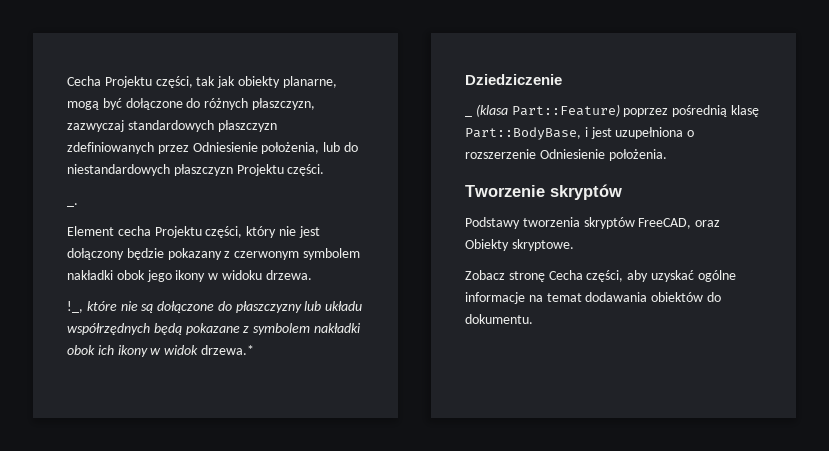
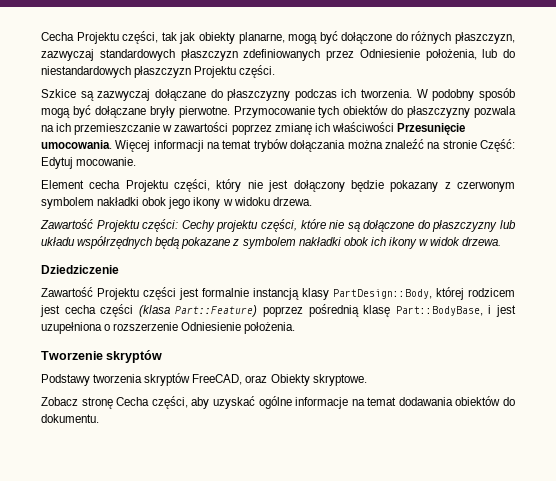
- _.
+ Szkice są zazwyczaj dołączane do płaszczyzny podczas ich tworzenia. W podobny sposób mogą być dołączane bryły pierwotne. Przymocowanie tych obiektów do płaszczyzny pozwala na ich przemieszczanie w zawartości poprzez zmianę ich właściwości Przesunięcie umocowania. Więcej informacji na temat trybów dołączania można znaleźć na stronie Część: Edytuj mocowanie.
- !_, które nie są dołączone do płaszczyzny lub układu współrzędnych będą pokazane z symbolem nakładki obok ich ikony w widok drzewa.*
+ Zawartość Projektu części: Cechy projektu części, które nie są dołączone do płaszczyzny lub układu współrzędnych będą pokazane z symbolem nakładki obok ich ikony w widok drzewa.
- _ (klasa Part::Feature) poprzez pośrednią klasę Part::BodyBase, i jest uzupełniona o rozszerzenie Odniesienie położenia.
+ Zawartość Projektu części jest formalnie instancją klasy PartDesign::Body, której rodzicem jest cecha części (klasa Part::Feature) poprzez pośrednią klasę Part::BodyBase, i jest uzupełniona o rozszerzenie Odniesienie położenia.

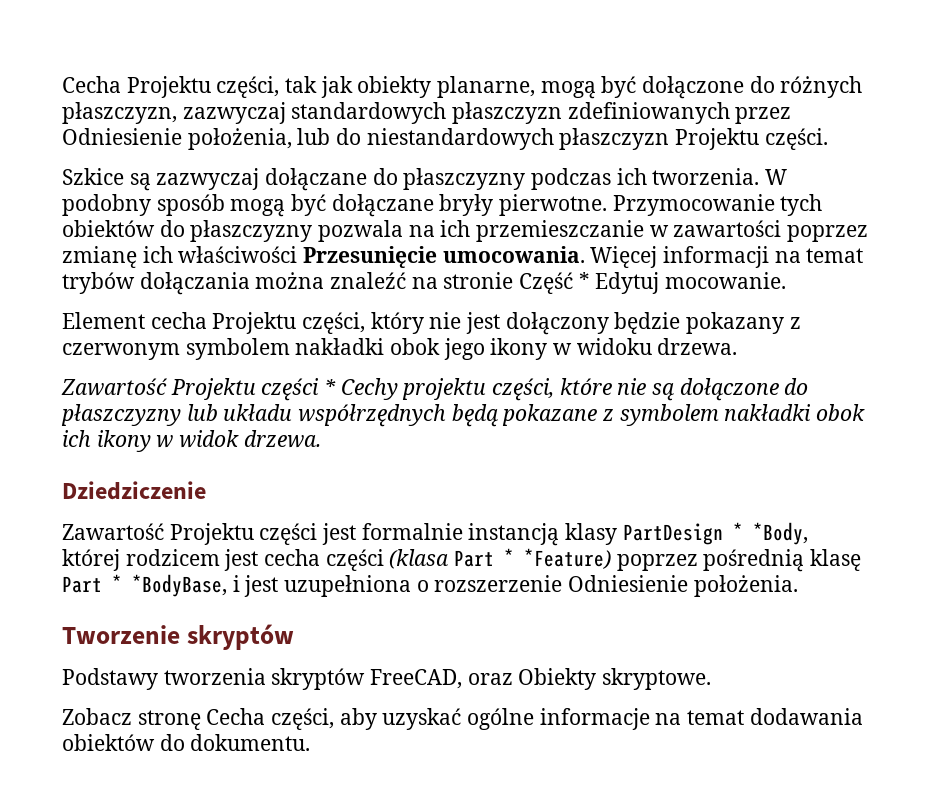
- Więcej informacji na temat trybów dołączania można znaleźć na stronie Część: Edytuj mocowanie.
+ Więcej informacji na temat trybów dołączania można znaleźć na stronie Część * Edytuj mocowanie.
- Zawartość Projektu części: Cechy projektu części, które nie są dołączone do płaszczyzny lub układu współrzędnych będą pokazane z symbolem nakładki obok ich ikony w widok drzewa.
+ Zawartość Projektu części * Cechy projektu części, które nie są dołączone do płaszczyzny lub układu współrzędnych będą pokazane z symbolem nakładki obok ich ikony w widok drzewa.
- Zawartość Projektu części jest formalnie instancją klasy PartDesign::Body, której rodzicem jest cecha części (klasa Part::Feature) poprzez pośrednią klasę Part::BodyBase, i jest uzupełniona o rozszerzenie Odniesienie położenia.
+ Zawartość Projektu części jest formalnie instancją klasy PartDesign * *Body, której rodzicem jest cecha części (klasa Part * *Feature) poprzez pośrednią klasę Part * *BodyBase, i jest uzupełniona o rozszerzenie Odniesienie położenia.

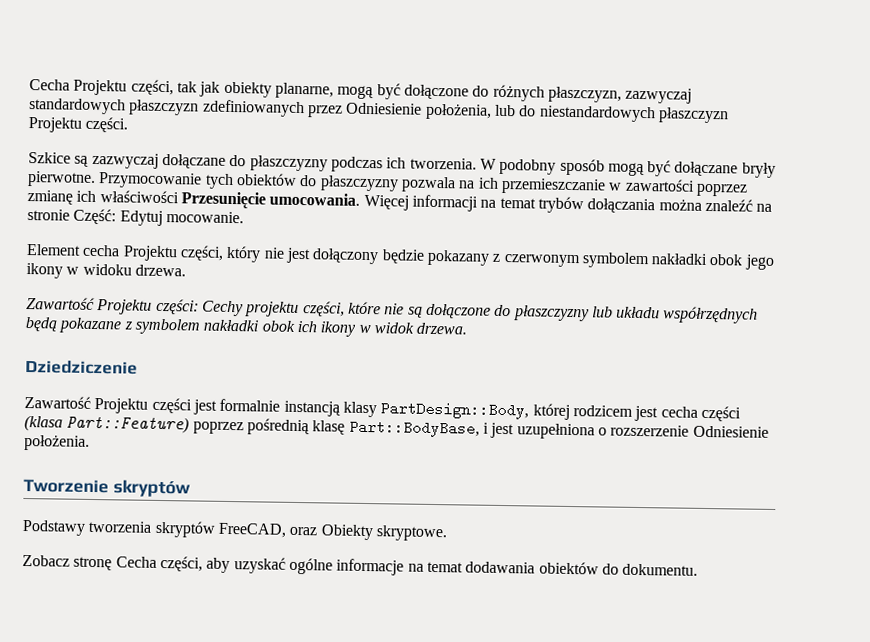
- Więcej informacji na temat trybów dołączania można znaleźć na stronie Część * Edytuj mocowanie.
+ Więcej informacji na temat trybów dołączania można znaleźć na stronie Część: Edytuj mocowanie.
- Zawartość Projektu części * Cechy projektu części, które nie są dołączone do płaszczyzny lub układu współrzędnych będą pokazane z symbolem nakładki obok ich ikony w widok drzewa.
+ Zawartość Projektu części: Cechy projektu części, które nie są dołączone do płaszczyzny lub układu współrzędnych będą pokazane z symbolem nakładki obok ich ikony w widok drzewa.
- Zawartość Projektu części jest formalnie instancją klasy PartDesign * *Body, której rodzicem jest cecha części (klasa Part * *Feature) poprzez pośrednią klasę Part * *BodyBase, i jest uzupełniona o rozszerzenie Odniesienie położenia.
+ Zawartość Projektu części jest formalnie instancją klasy PartDesign::Body, której rodzicem jest cecha części (klasa Part::Feature) poprzez pośrednią klasę Part::BodyBase, i jest uzupełniona o rozszerzenie Odniesienie położenia.

